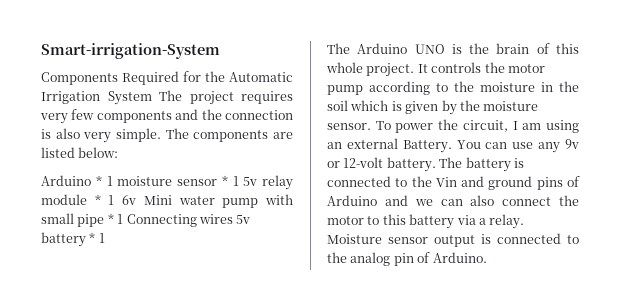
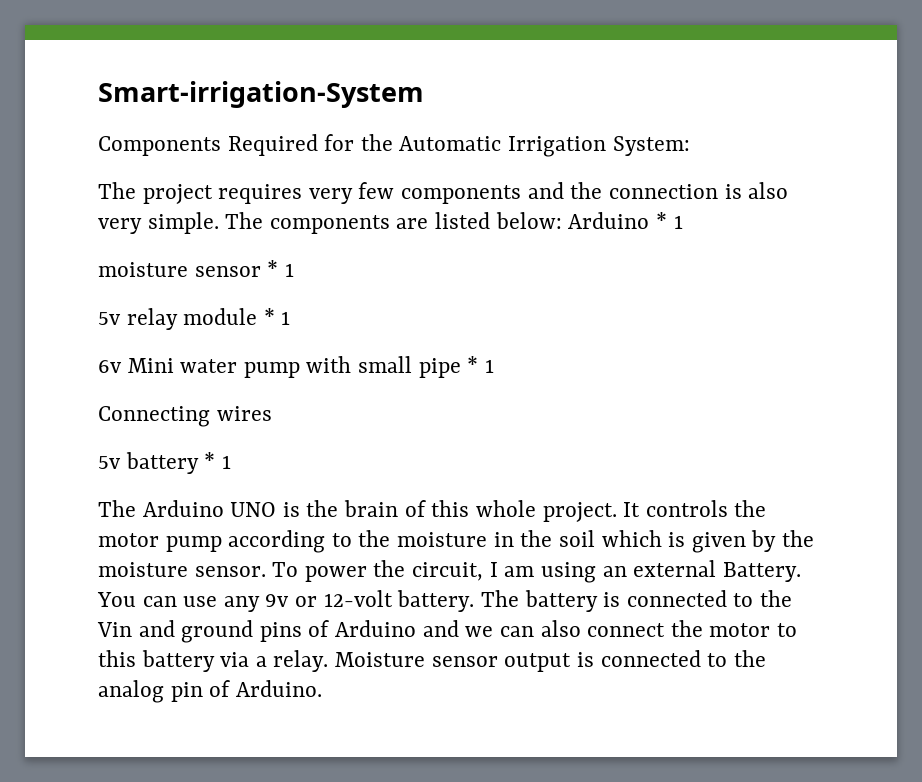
- Components Required for the Automatic Irrigation System The project requires very few components and the connection is also very simple.
+ Components Required for the Automatic Irrigation System:
+ The project requires very few components and the connection is also very simple.
- The components are listed below:
- Arduino * 1 moisture sensor * 1 5v relay module * 1 6v Mini water pump with small pipe * 1 Connecting wires 5v battery * 1
+ The components are listed below: Arduino * 1
+ moisture sensor * 1
+ 5v relay module * 1
+ 6v Mini water pump with small pipe * 1
+ Connecting wires
+ 5v battery * 1

